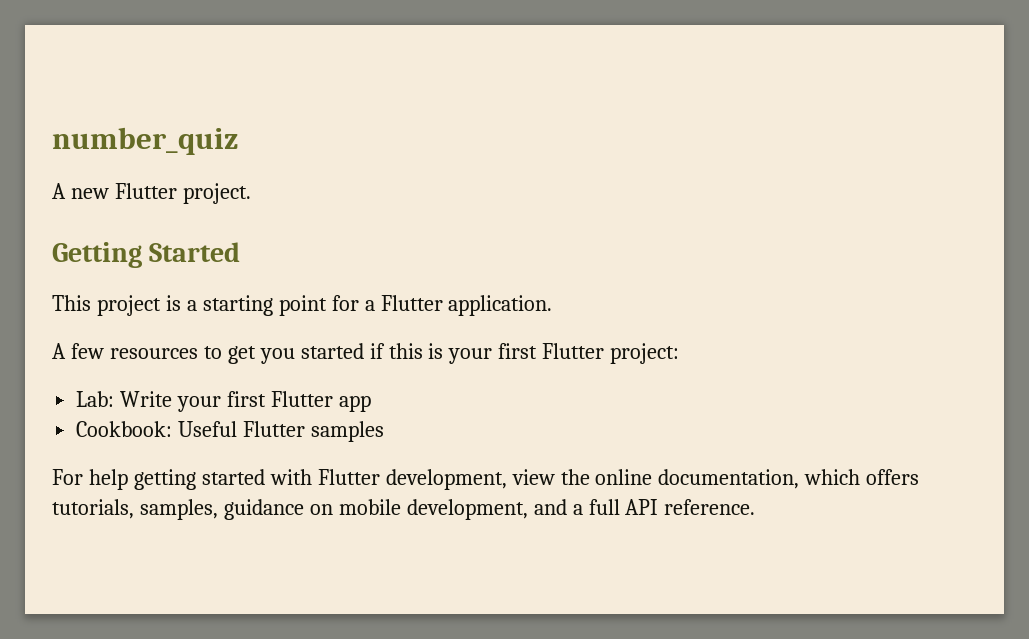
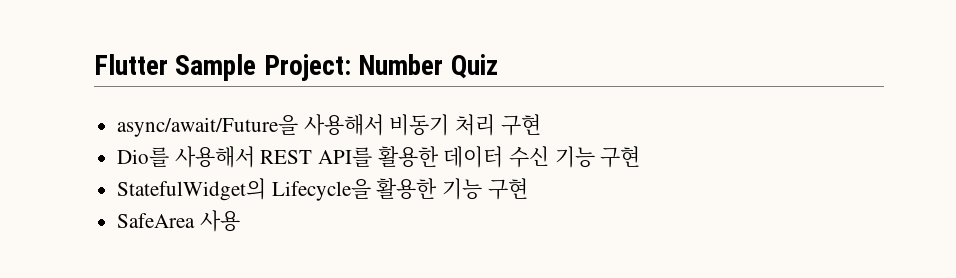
- number_quiz
- A new Flutter project.
- Getting Started
- This project is a starting point for a Flutter application.
- A few resources to get you started if this is your first Flutter project:
- Lab: Write your first Flutter app
- Cookbook: Useful Flutter samples
- For help getting started with Flutter development, view the online documentation, which offers tutorials, samples, guidance on mobile development, and a full API reference.
+ Flutter Sample Project: Number Quiz
+ async/await/Future을 사용해서 비동기 처리 구현
+ Dio를 사용해서 REST API를 활용한 데이터 수신 기능 구현
+ StatefulWidget의 Lifecycle을 활용한 기능 구현
+ SafeArea 사용

